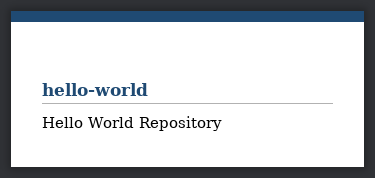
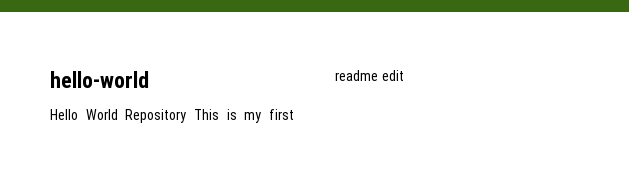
- Hello World Repository
+ Hello World Repository This is my first readme edit

